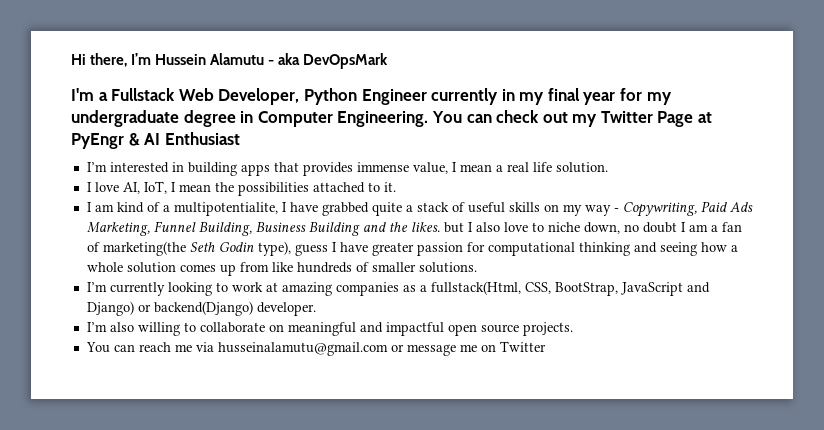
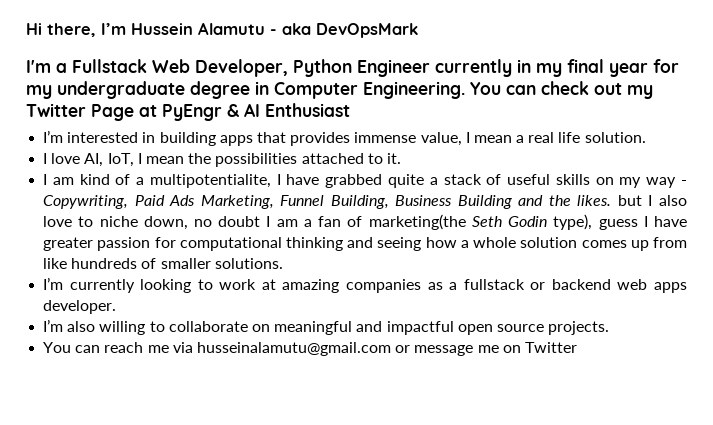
- I’m currently looking to work at amazing companies as a fullstack(Html, CSS, BootStrap, JavaScript and Django) or backend(Django) developer.
+ I’m currently looking to work at amazing companies as a fullstack or backend web apps developer.

